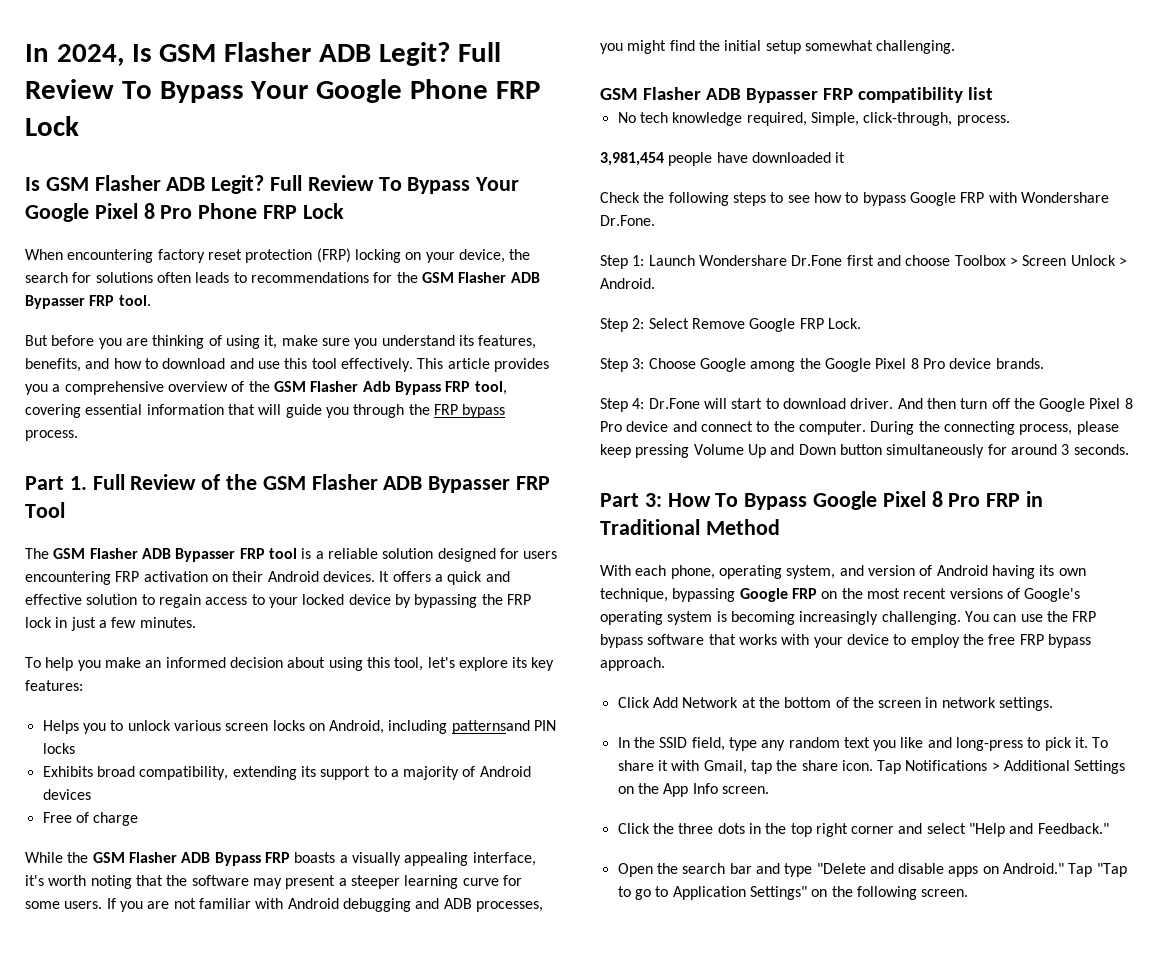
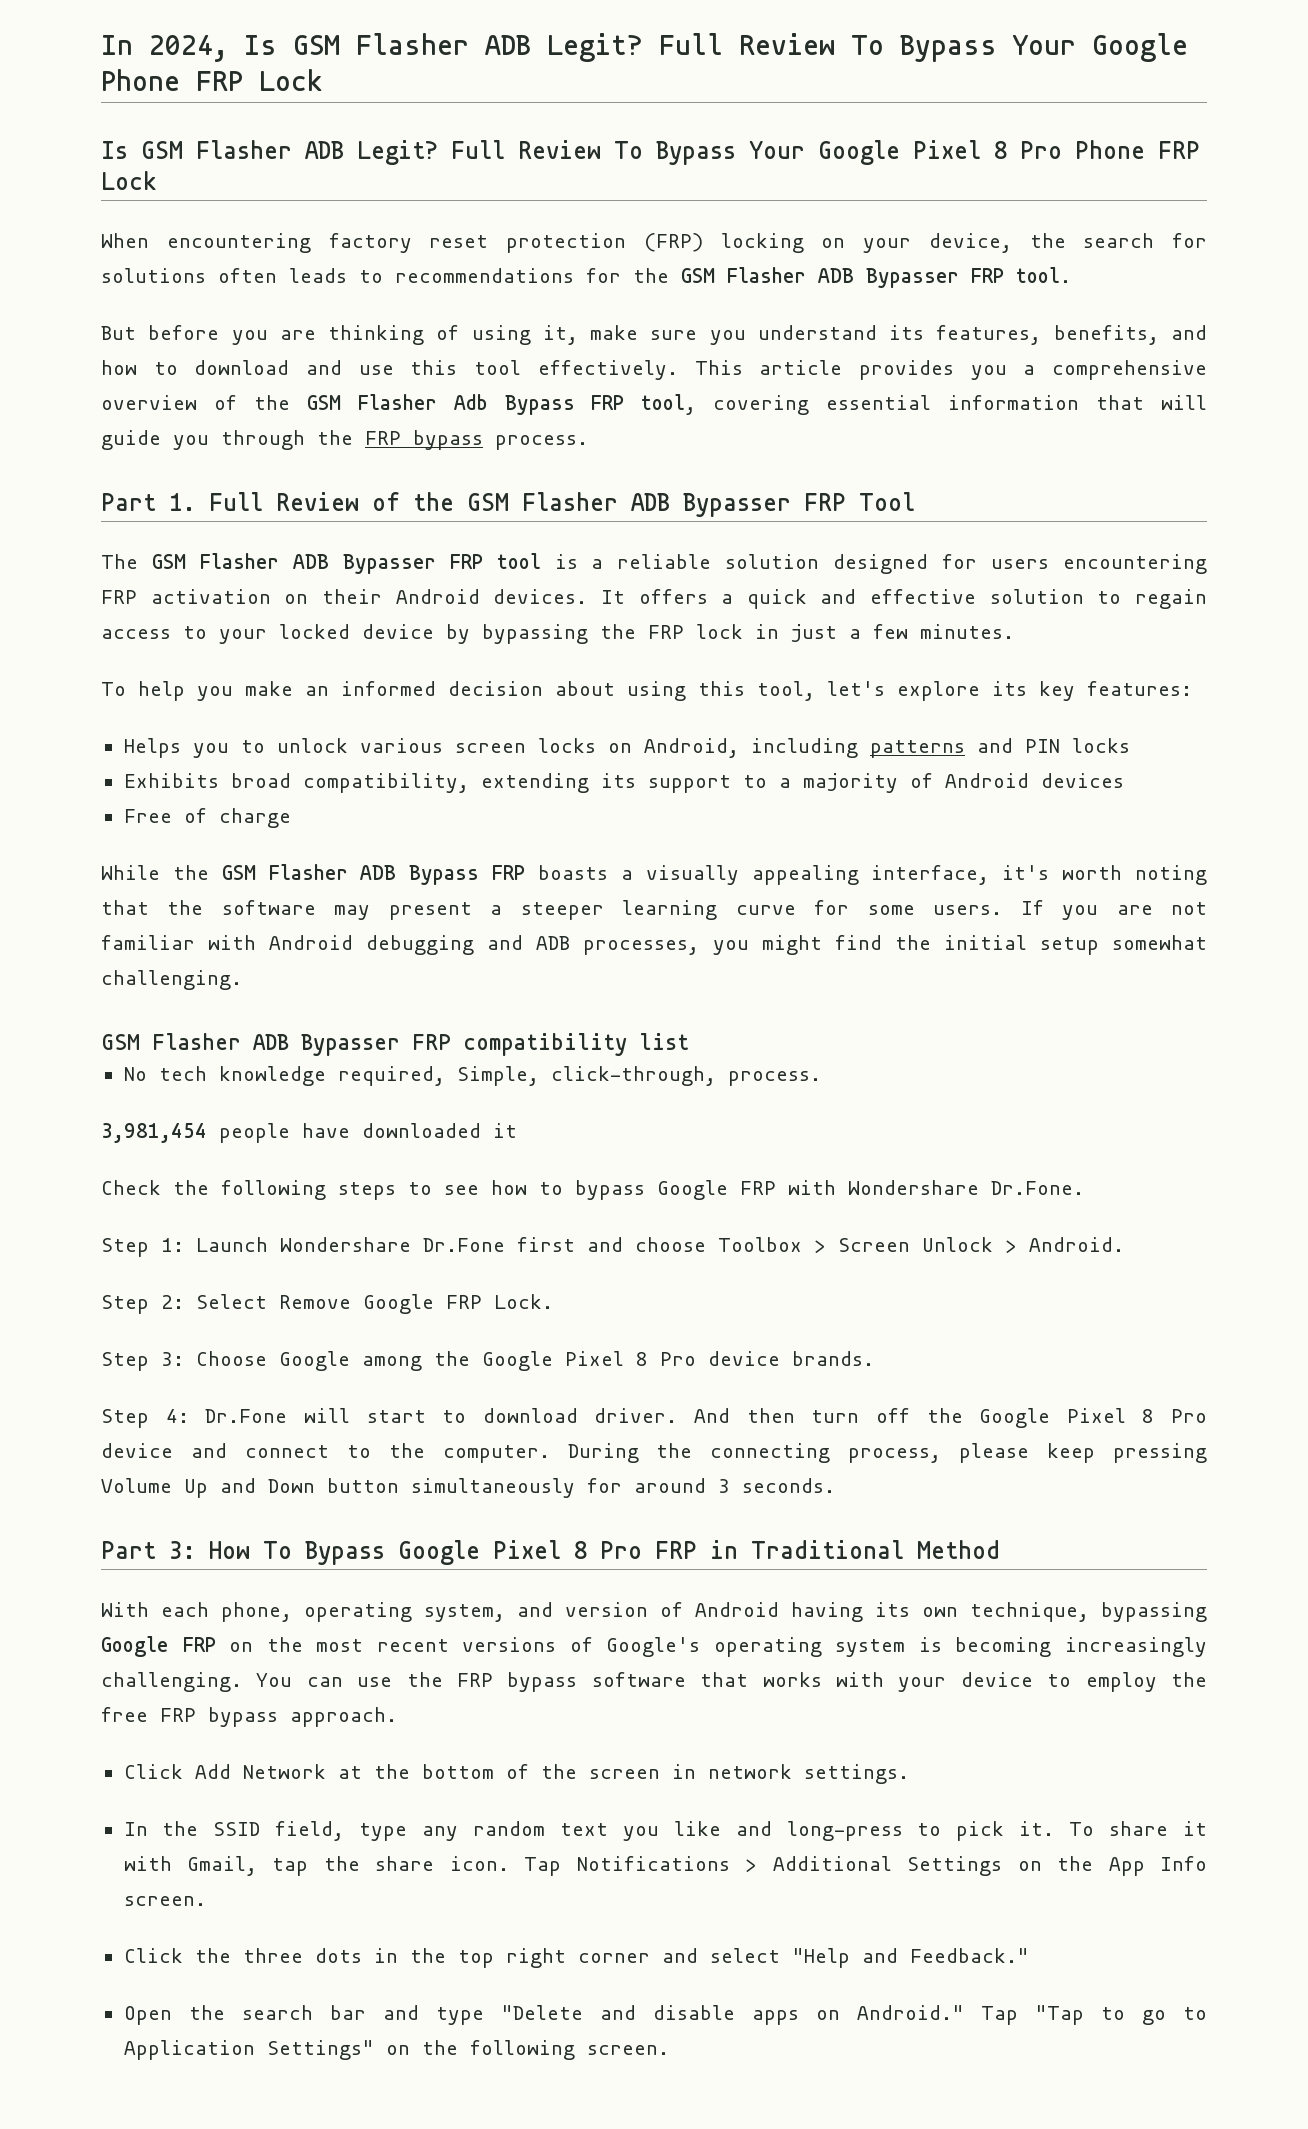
- Helps you to unlock various screen locks on Android, including patternsand PIN locks
+ Helps you to unlock various screen locks on Android, including patterns and PIN locks

